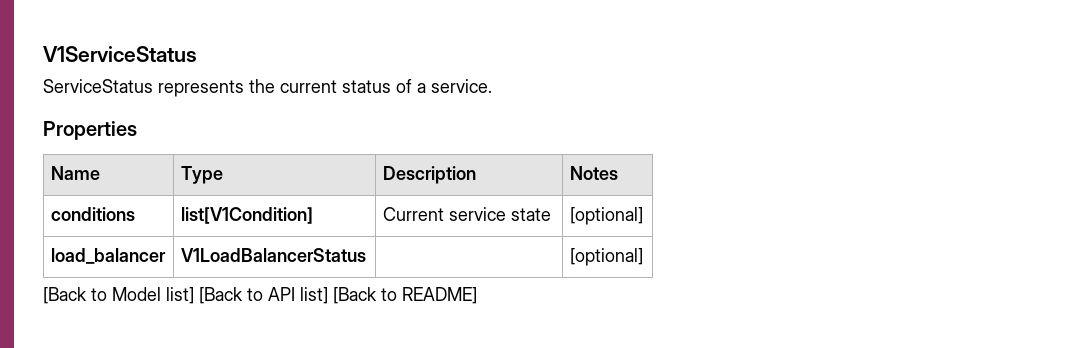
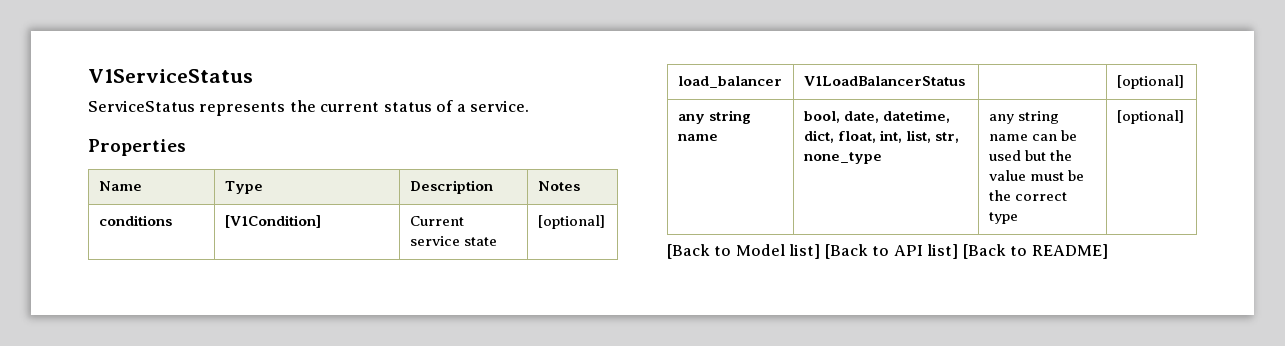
- conditions | list[V1Condition] | Current service state | [optional]
+ conditions | [V1Condition] | Current service state | [optional]
+ any string name | bool, date, datetime, dict, float, int, list, str, none_type | any string name can be used but the value must be the correct type | [optional]

